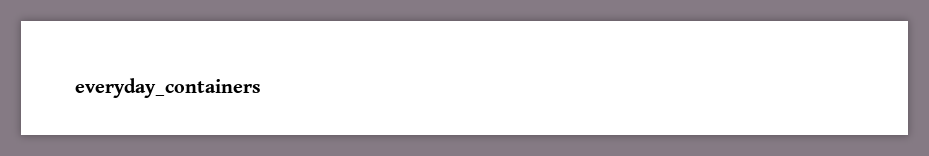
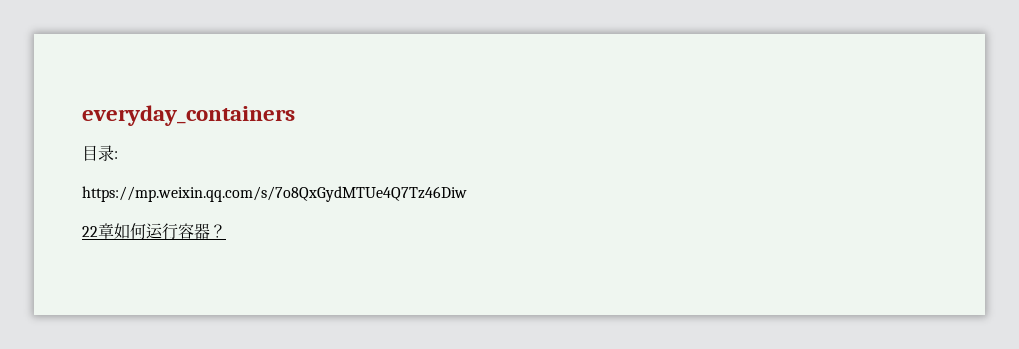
+ 目录:
+ https://mp.weixin.qq.com/s/7o8QxGydMTUe4Q7Tz46Diw
+ 22章如何运行容器？

